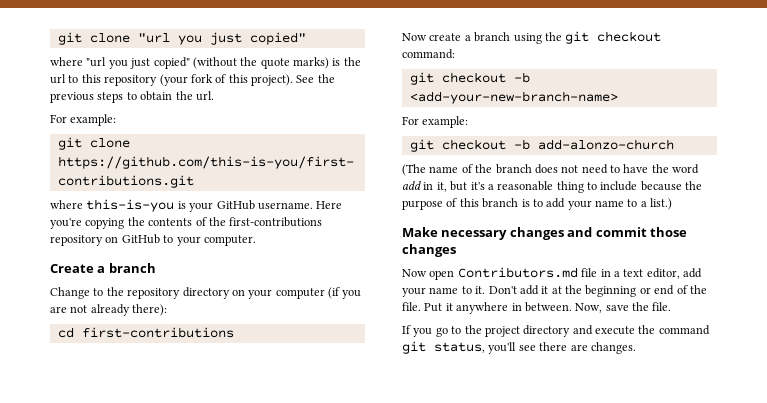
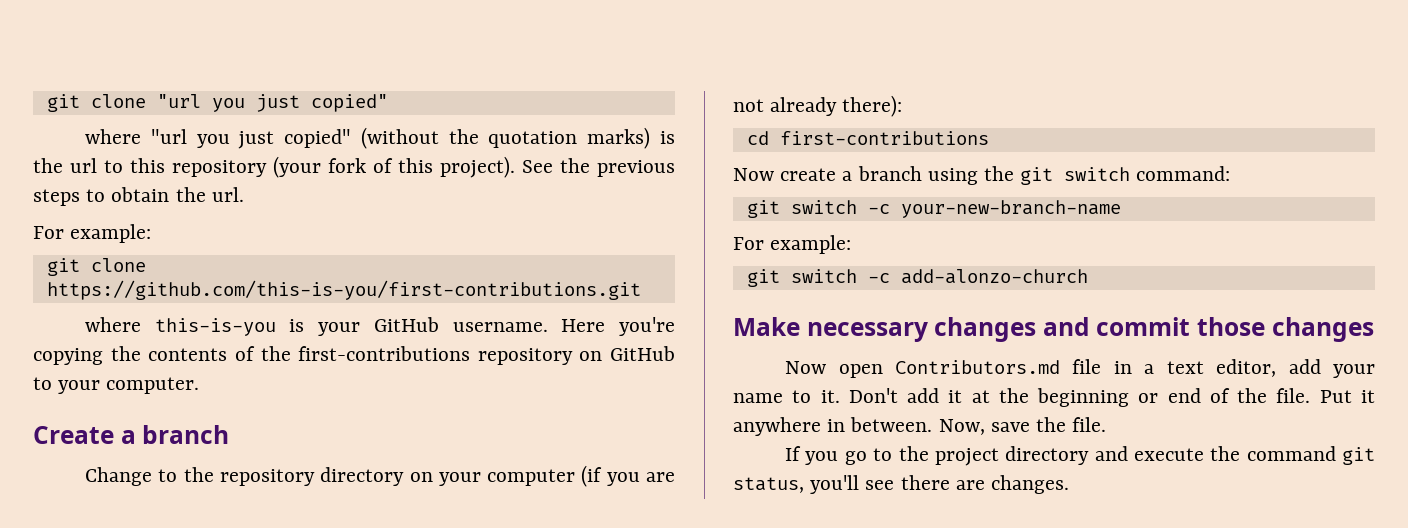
- where "url you just copied" (without the quote marks) is the url to this repository (your fork of this project).
+ where "url you just copied" (without the quotation marks) is the url to this repository (your fork of this project).
- Now create a branch using the git checkout command:
+ Now create a branch using the git switch command:
- git checkout -b <add-your-new-branch-name>
+ git switch -c your-new-branch-name
  For example:
- git checkout -b add-alonzo-church
+ git switch -c add-alonzo-church
- (The name of the branch does not need to have the word add in it, but it's a reasonable thing to include because the purpose of this branch is to add your name to a list.)

